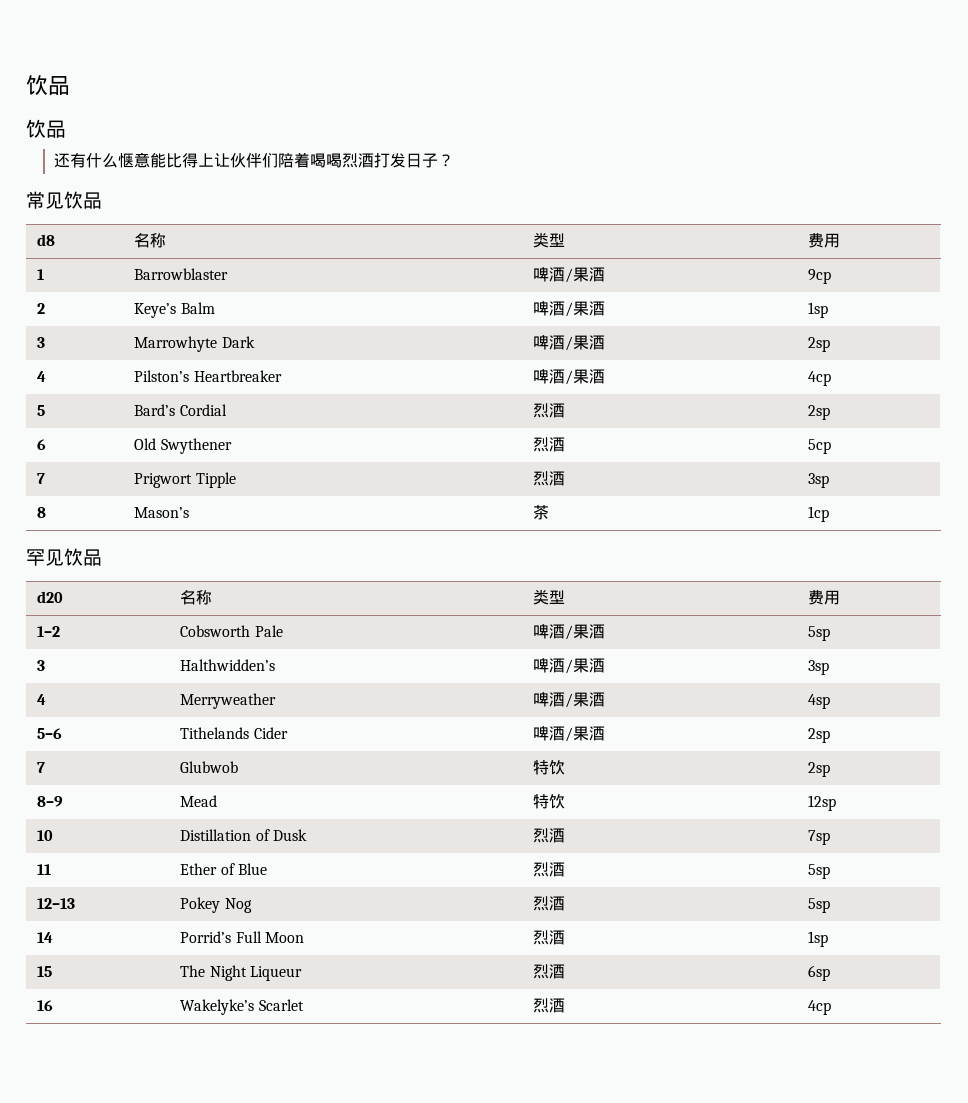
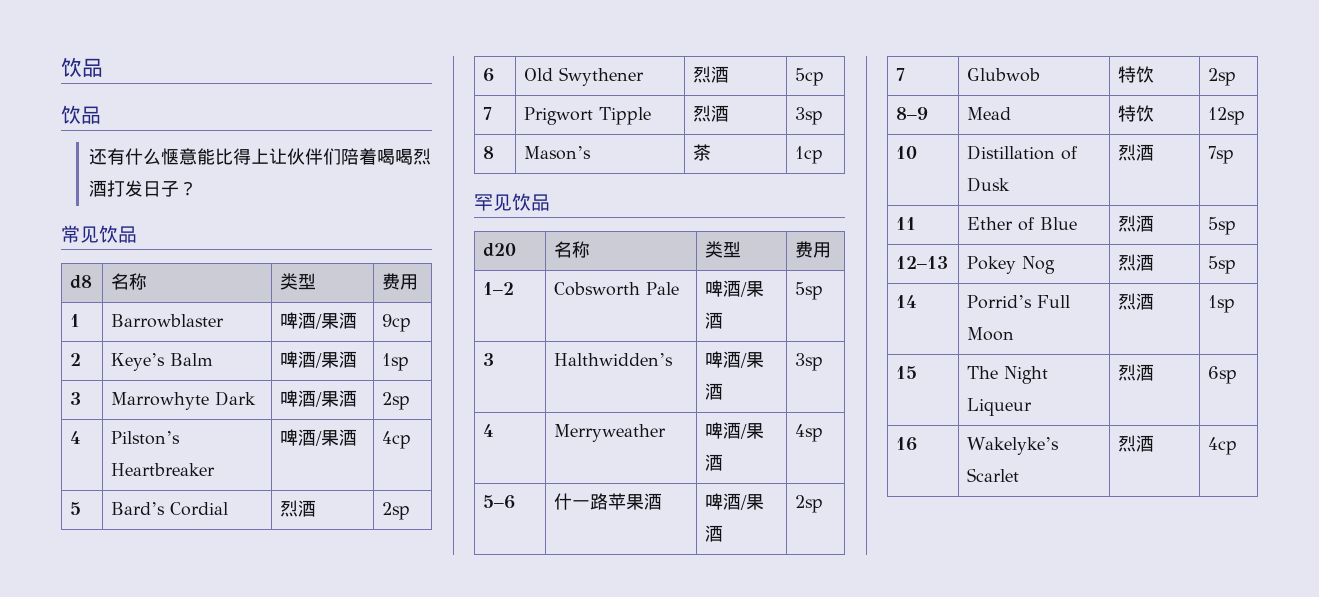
- 5–6 | Tithelands Cider | 啤酒/果酒 | 2sp
+ 5–6 | 什一路苹果酒 | 啤酒/果酒 | 2sp

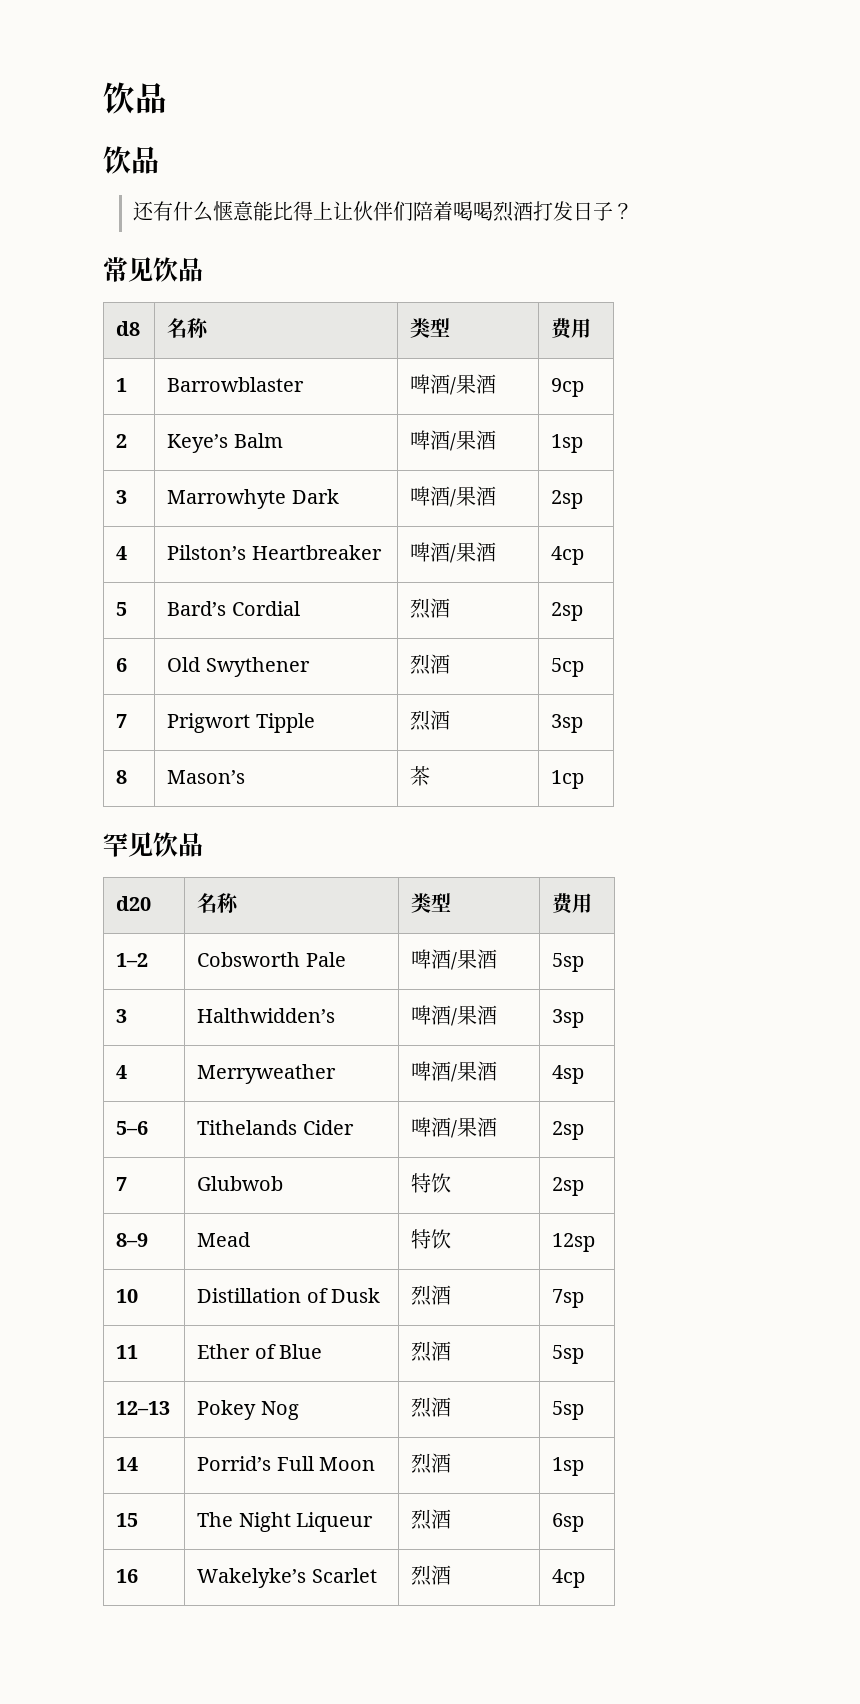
- 5–6 | 什一路苹果酒 | 啤酒/果酒 | 2sp
+ 5–6 | Tithelands Cider | 啤酒/果酒 | 2sp

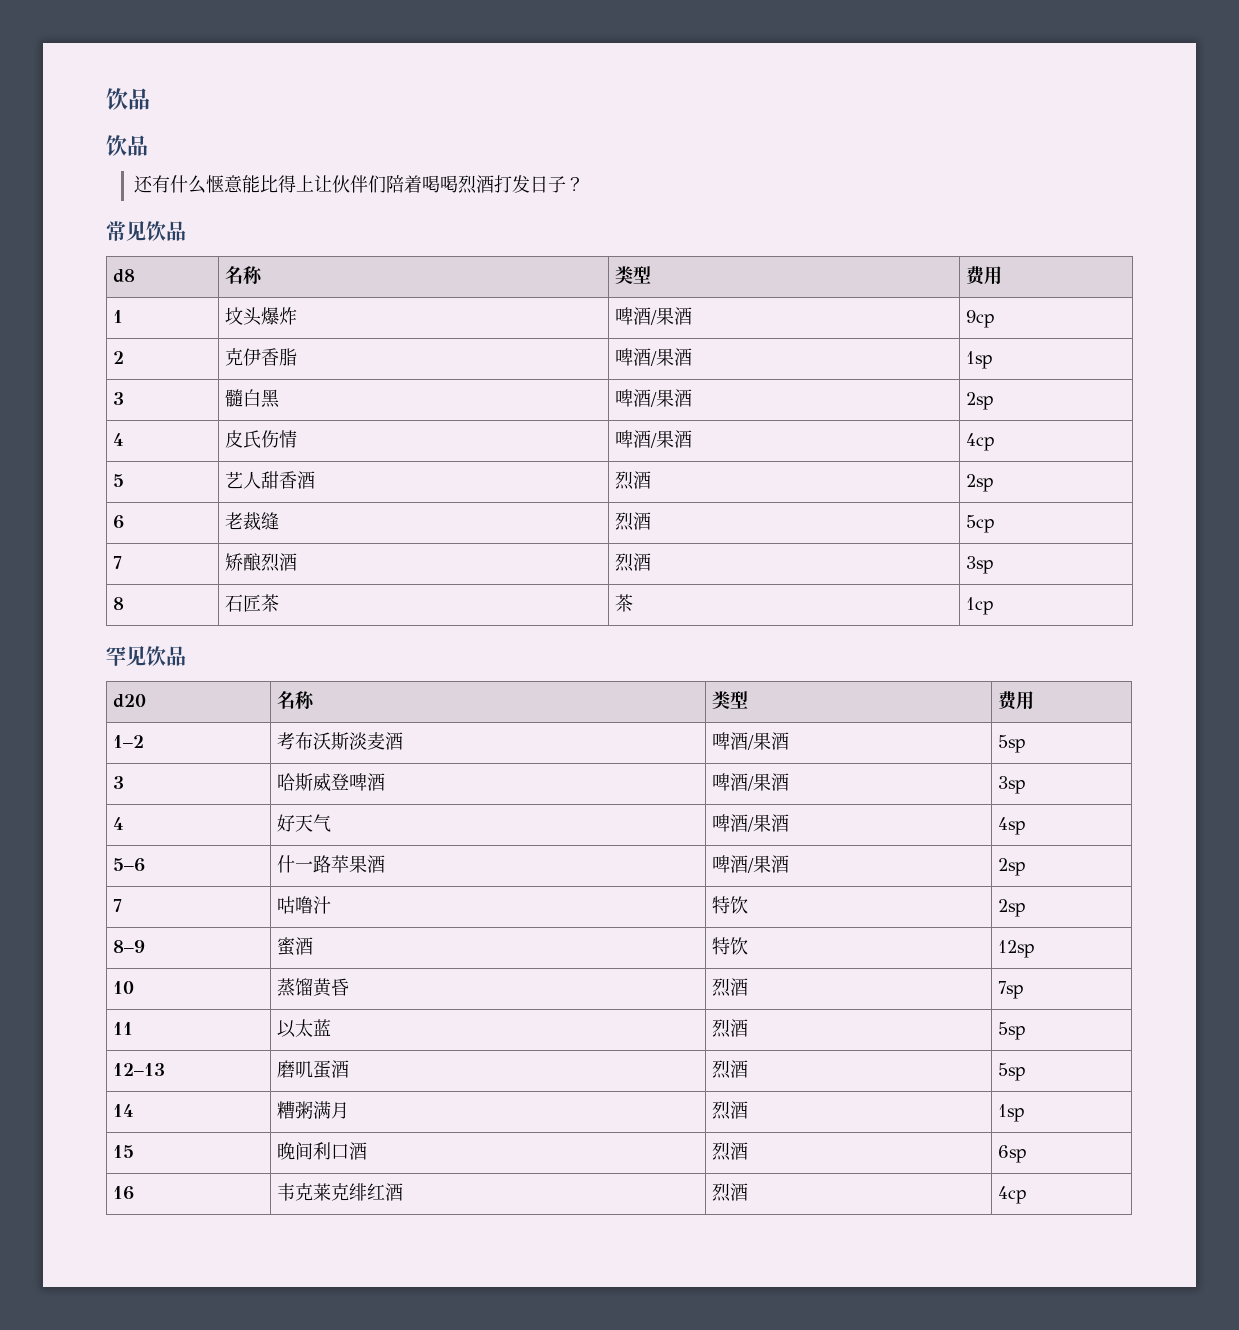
- 1 | Barrowblaster | 啤酒/果酒 | 9cp
+ 1 | 坟头爆炸 | 啤酒/果酒 | 9cp
- 2 | Keye’s Balm | 啤酒/果酒 | 1sp
+ 2 | 克伊香脂 | 啤酒/果酒 | 1sp
- 3 | Marrowhyte Dark | 啤酒/果酒 | 2sp
+ 3 | 髓白黑 | 啤酒/果酒 | 2sp
- 4 | Pilston’s Heartbreaker | 啤酒/果酒 | 4cp
+ 4 | 皮氏伤情 | 啤酒/果酒 | 4cp
- 5 | Bard’s Cordial | 烈酒 | 2sp
+ 5 | 艺人甜香酒 | 烈酒 | 2sp
- 6 | Old Swythener | 烈酒 | 5cp
+ 6 | 老裁缝 | 烈酒 | 5cp
- 7 | Prigwort Tipple | 烈酒 | 3sp
+ 7 | 矫酿烈酒 | 烈酒 | 3sp
- 8 | Mason’s | 茶 | 1cp
+ 8 | 石匠茶 | 茶 | 1cp
- 1–2 | Cobsworth Pale | 啤酒/果酒 | 5sp
+ 1–2 | 考布沃斯淡麦酒 | 啤酒/果酒 | 5sp
- 3 | Halthwidden’s | 啤酒/果酒 | 3sp
+ 3 | 哈斯威登啤酒 | 啤酒/果酒 | 3sp
- 4 | Merryweather | 啤酒/果酒 | 4sp
+ 4 | 好天气 | 啤酒/果酒 | 4sp
- 5–6 | Tithelands Cider | 啤酒/果酒 | 2sp
+ 5–6 | 什一路苹果酒 | 啤酒/果酒 | 2sp
- 7 | Glubwob | 特饮 | 2sp
+ 7 | 咕噜汁 | 特饮 | 2sp
- 8–9 | Mead | 特饮 | 12sp
+ 8–9 | 蜜酒 | 特饮 | 12sp
- 10 | Distillation of Dusk | 烈酒 | 7sp
+ 10 | 蒸馏黄昏 | 烈酒 | 7sp
- 11 | Ether of Blue | 烈酒 | 5sp
+ 11 | 以太蓝 | 烈酒 | 5sp
- 12–13 | Pokey Nog | 烈酒 | 5sp
+ 12–13 | 磨叽蛋酒 | 烈酒 | 5sp
- 14 | Porrid’s Full Moon | 烈酒 | 1sp
+ 14 | 糟粥满月 | 烈酒 | 1sp
- 15 | The Night Liqueur | 烈酒 | 6sp
+ 15 | 晚间利口酒 | 烈酒 | 6sp
- 16 | Wakelyke’s Scarlet | 烈酒 | 4cp
+ 16 | 韦克莱克绯红酒 | 烈酒 | 4cp

